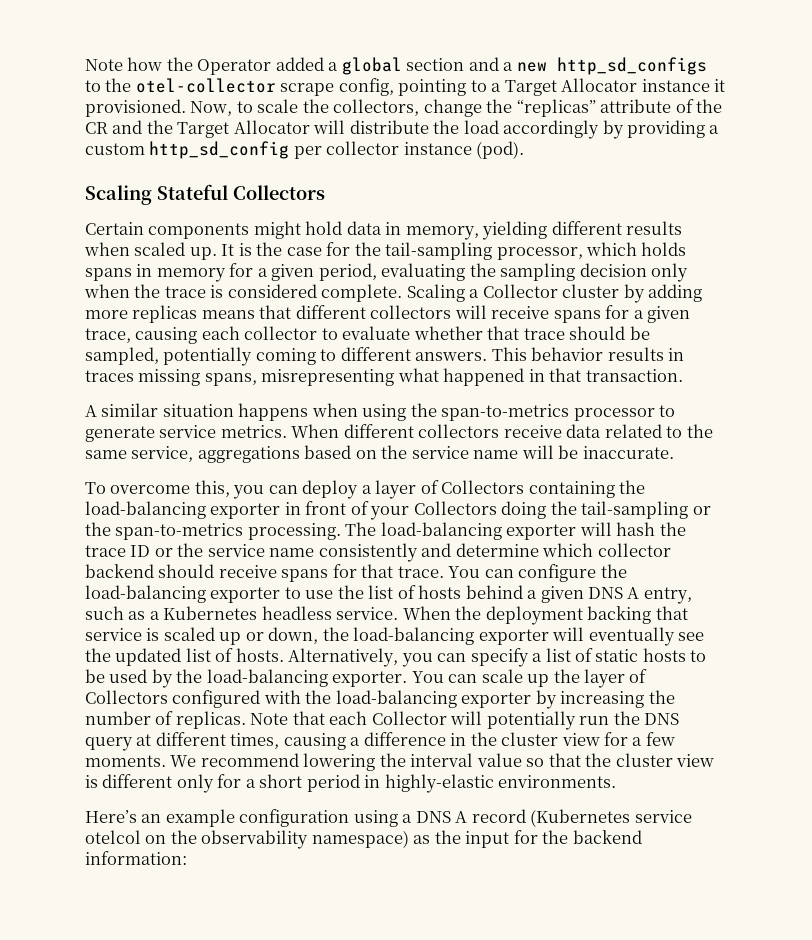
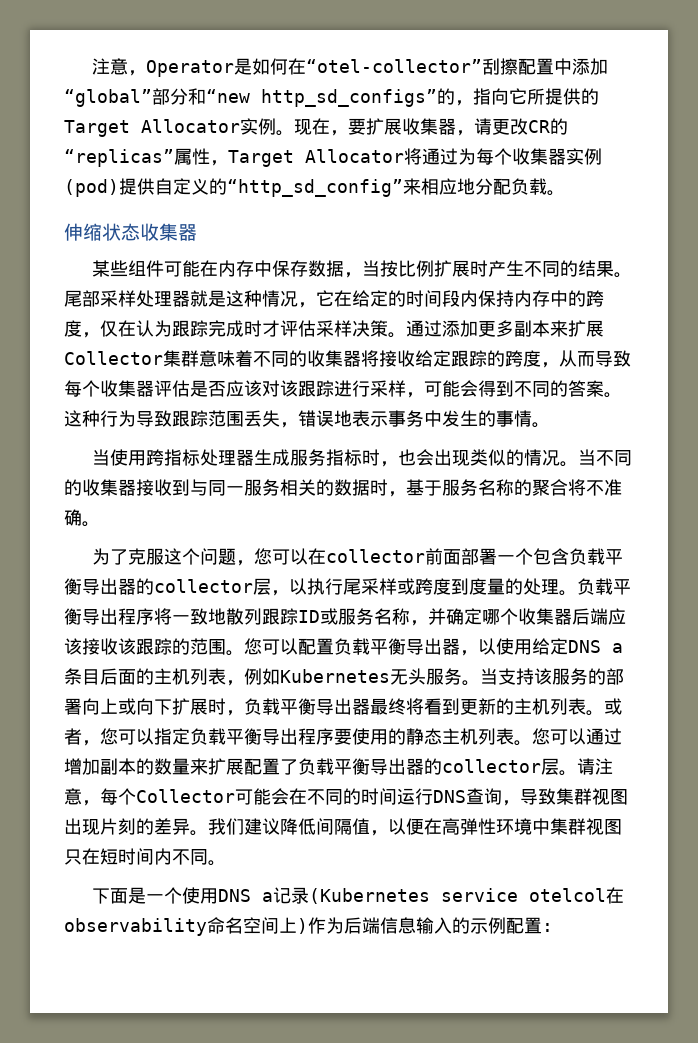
- Note how the Operator added a global section and a new http_sd_configs to the otel-collector scrape config, pointing to a Target Allocator instance it provisioned. Now, to scale the collectors, change the “replicas” attribute of the CR and the Target Allocator will distribute the load accordingly by providing a custom http_sd_config per collector instance (pod).
- Scaling Stateful Collectors
- Certain components might hold data in memory, yielding different results when scaled up. It is the case for the tail-sampling processor, which holds spans in memory for a given period, evaluating the sampling decision only when the trace is considered complete. Scaling a Collector cluster by adding more replicas means that different collectors will receive spans for a given trace, causing each collector to evaluate whether that trace should be sampled, potentially coming to different answers. This behavior results in traces missing spans, misrepresenting what happened in that transaction.
- A similar situation happens when using the span-to-metrics processor to generate service metrics. When different collectors receive data related to the same service, aggregations based on the service name will be inaccurate.
- To overcome this, you can deploy a layer of Collectors containing the load-balancing exporter in front of your Collectors doing the tail-sampling or the span-to-metrics processing. The load-balancing exporter will hash the trace ID or the service name consistently and determine which collector backend should receive spans for that trace. You can configure the load-balancing exporter to use the list of hosts behind a given DNS A entry, such as a Kubernetes headless service. When the deployment backing that service is scaled up or down, the load-balancing exporter will eventually see the updated list of hosts. Alternatively, you can specify a list of static hosts to be used by the load-balancing exporter. You can scale up the layer of Collectors configured with the load-balancing exporter by increasing the number of replicas. Note that each Collector will potentially run the DNS query at different times, causing a difference in the cluster view for a few moments. We recommend lowering the interval value so that the cluster view is different only for a short period in highly-elastic environments.
- Here’s an example configuration using a DNS A record (Kubernetes service otelcol on the observability namespace) as the input for the backend information:
+ 注意，Operator是如何在“otel-collector”刮擦配置中添加“global”部分和“new http_sd_configs”的，指向它所提供的Target Allocator实例。现在，要扩展收集器，请更改CR的“replicas”属性，Target Allocator将通过为每个收集器实例(pod)提供自定义的“http_sd_config”来相应地分配负载。
+ 伸缩状态收集器
+ 某些组件可能在内存中保存数据，当按比例扩展时产生不同的结果。尾部采样处理器就是这种情况，它在给定的时间段内保持内存中的跨度，仅在认为跟踪完成时才评估采样决策。通过添加更多副本来扩展Collector集群意味着不同的收集器将接收给定跟踪的跨度，从而导致每个收集器评估是否应该对该跟踪进行采样，可能会得到不同的答案。这种行为导致跟踪范围丢失，错误地表示事务中发生的事情。
+ 当使用跨指标处理器生成服务指标时，也会出现类似的情况。当不同的收集器接收到与同一服务相关的数据时，基于服务名称的聚合将不准确。
+ 为了克服这个问题，您可以在collector前面部署一个包含负载平衡导出器的collector层，以执行尾采样或跨度到度量的处理。负载平衡导出程序将一致地散列跟踪ID或服务名称，并确定哪个收集器后端应该接收该跟踪的范围。您可以配置负载平衡导出器，以使用给定DNS a条目后面的主机列表，例如Kubernetes无头服务。当支持该服务的部署向上或向下扩展时，负载平衡导出器最终将看到更新的主机列表。或者，您可以指定负载平衡导出程序要使用的静态主机列表。您可以通过增加副本的数量来扩展配置了负载平衡导出器的collector层。请注意，每个Collector可能会在不同的时间运行DNS查询，导致集群视图出现片刻的差异。我们建议降低间隔值，以便在高弹性环境中集群视图只在短时间内不同。
+ 下面是一个使用DNS a记录(Kubernetes service otelcol在observability命名空间上)作为后端信息输入的示例配置:

